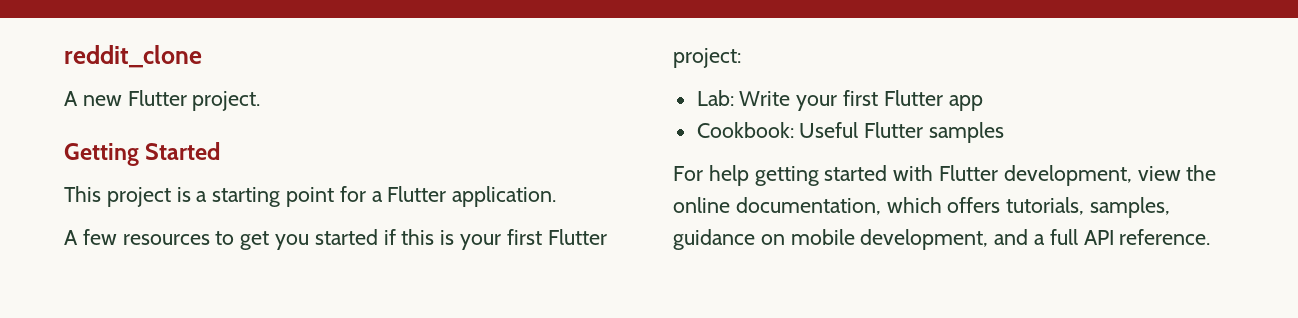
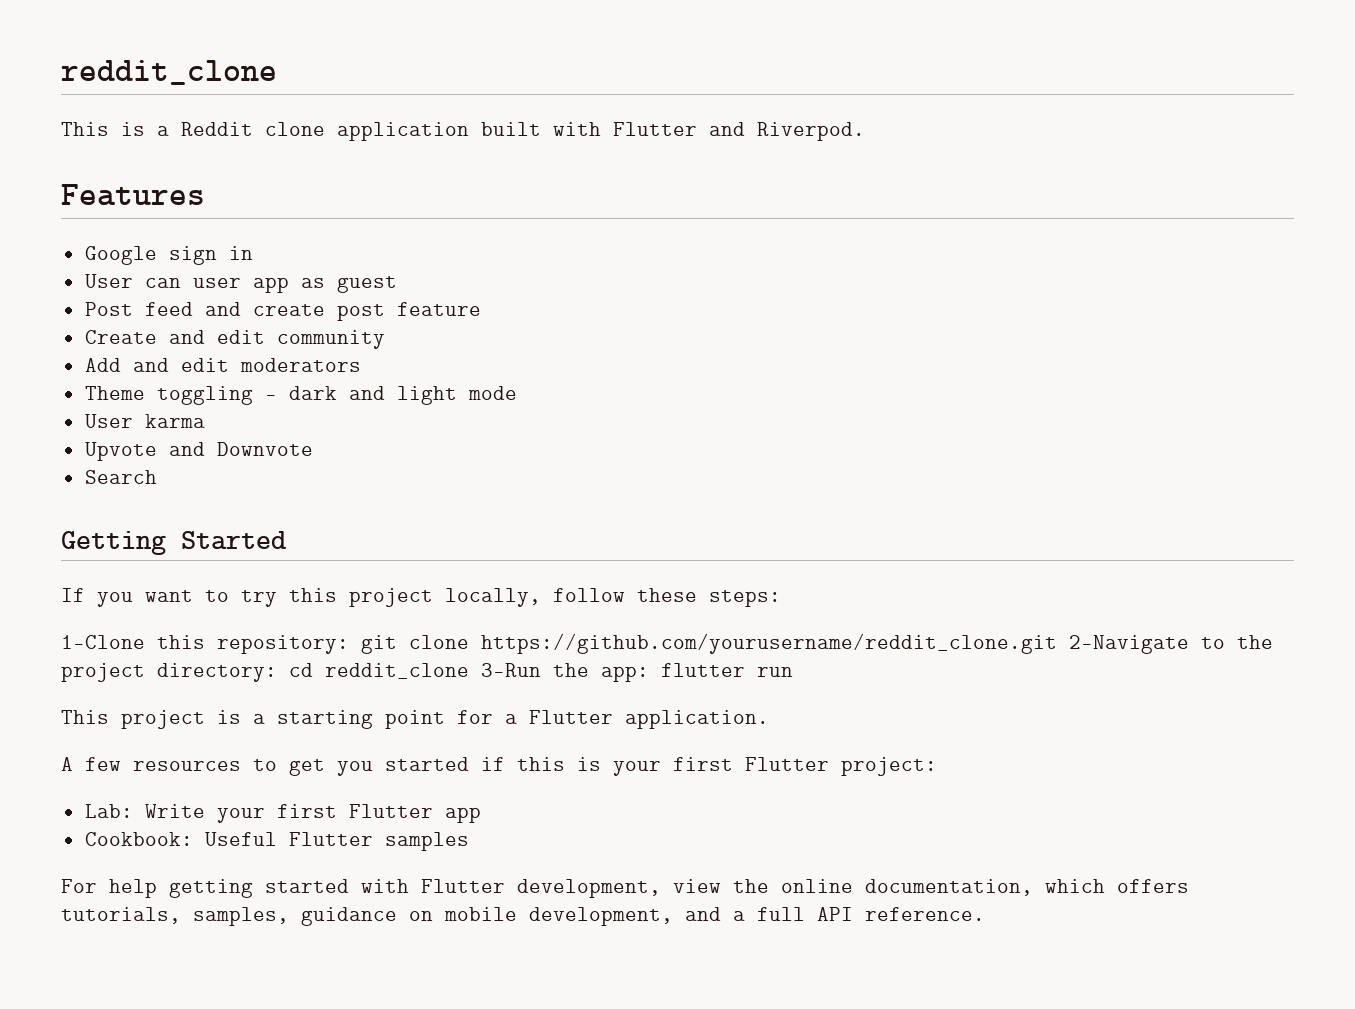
- A new Flutter project.
+ This is a Reddit clone application built with Flutter and Riverpod.
+ Features
+ Google sign in
+ User can user app as guest
+ Post feed and create post feature
+ Create and edit community
+ Add and edit moderators
+ Theme toggling - dark and light mode
+ User karma
+ Upvote and Downvote
+ Search
  Getting Started
+ If you want to try this project locally, follow these steps:
+ 1-Clone this repository: git clone https://github.com/yourusername/reddit_clone.git 2-Navigate to the project directory: cd reddit_clone 3-Run the app: flutter run

